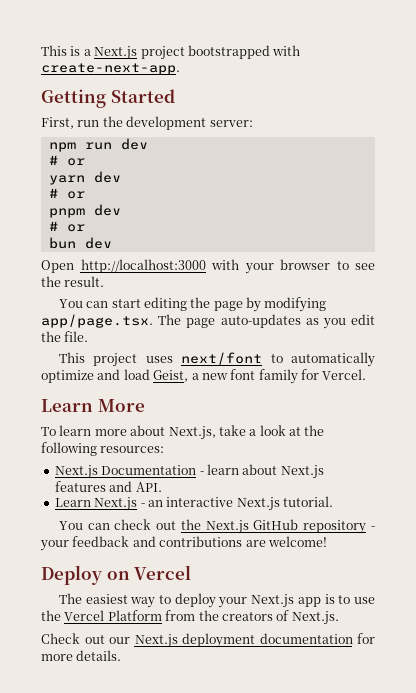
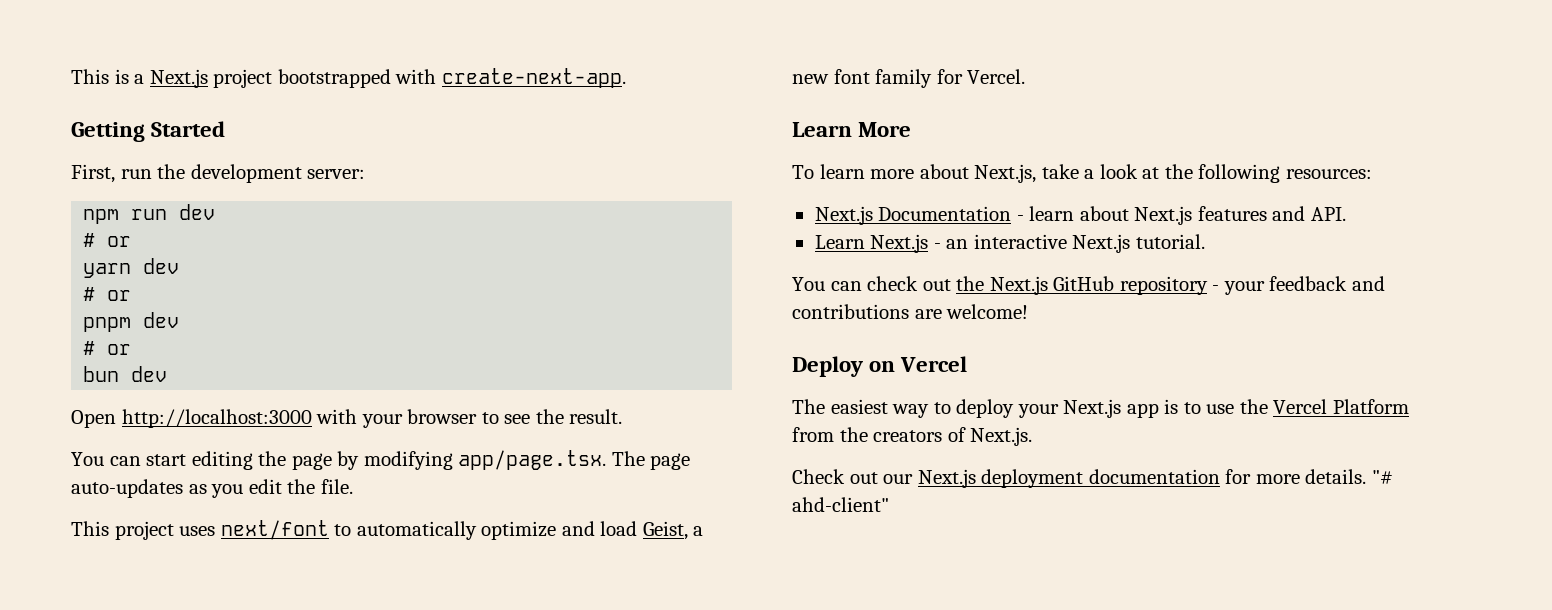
+ "# ahd-client"

